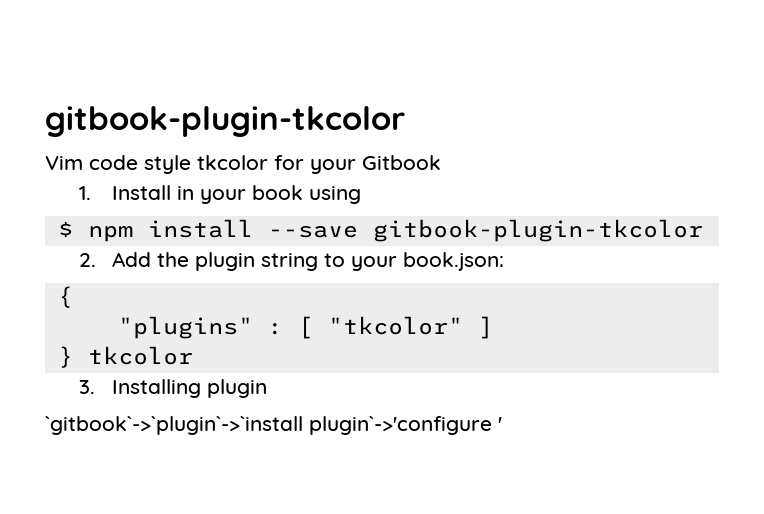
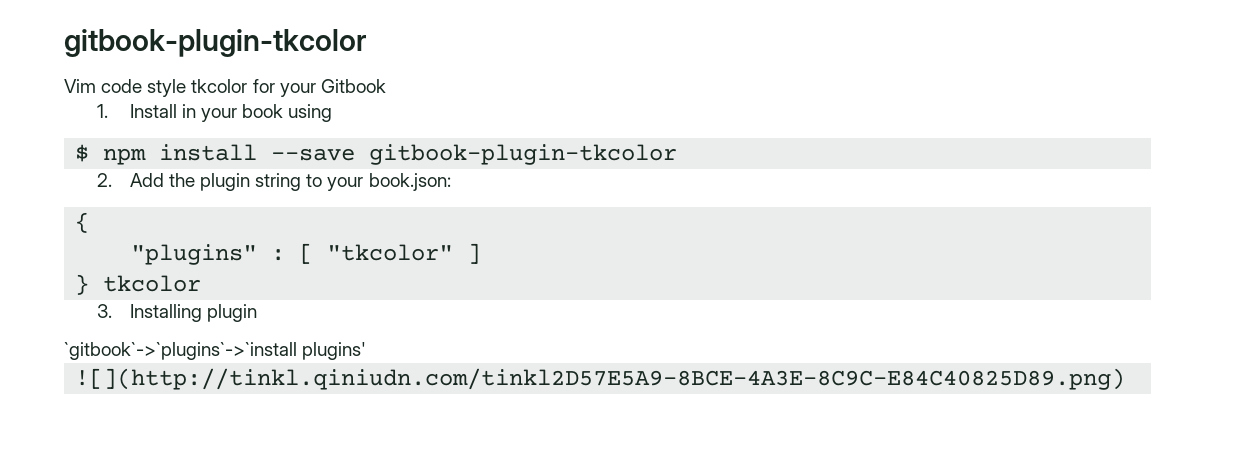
- `gitbook`->`plugin`->`install plugin`->'configure '
+ `gitbook`->`plugins`->`install plugins'
+ ![](http://tinkl.qiniudn.com/tinkl2D57E5A9-8BCE-4A3E-8C9C-E84C40825D89.png)

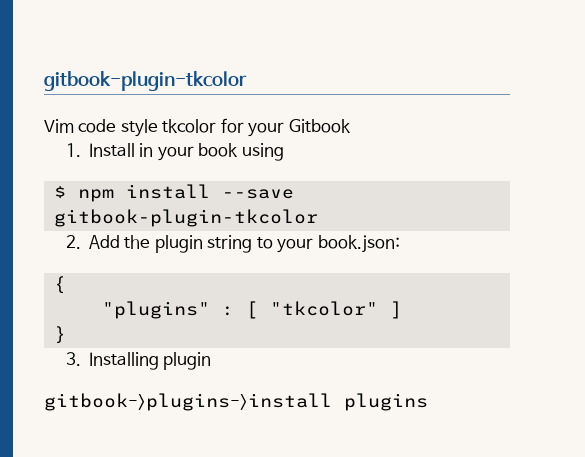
- } tkcolor
+ }
- `gitbook`->`plugins`->`install plugins'
- ![](http://tinkl.qiniudn.com/tinkl2D57E5A9-8BCE-4A3E-8C9C-E84C40825D89.png)
+ gitbook->plugins->install plugins

